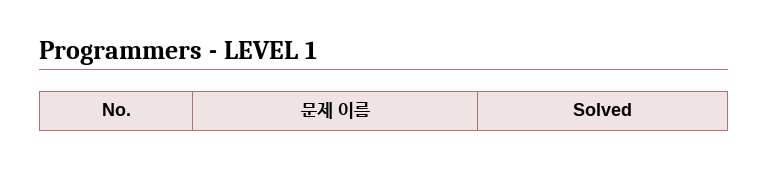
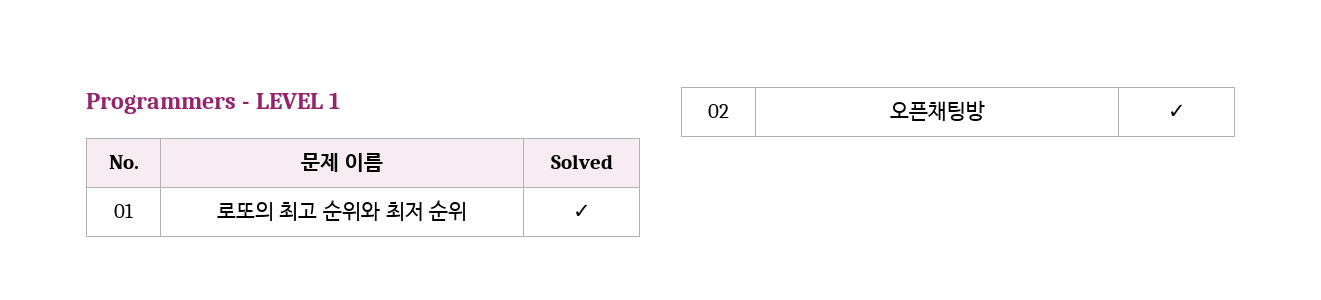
+ 01 | 로또의 최고 순위와 최저 순위 | ✓
+ 02 | 오픈채팅방 | ✓

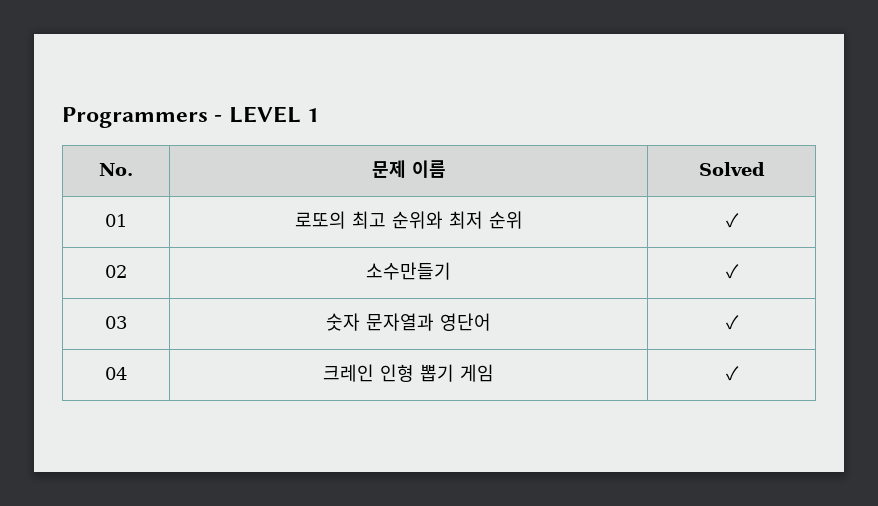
- 02 | 오픈채팅방 | ✓
+ 02 | 소수만들기 | ✓
+ 03 | 숫자 문자열과 영단어 | ✓
+ 04 | 크레인 인형 뽑기 게임 | ✓

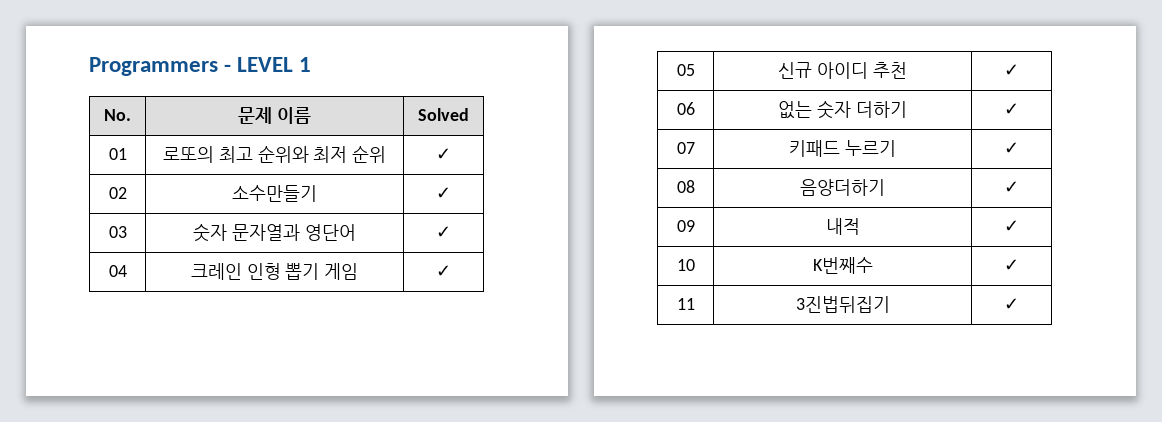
+ 05 | 신규 아이디 추천 | ✓
+ 06 | 없는 숫자 더하기 | ✓
+ 07 | 키패드 누르기 | ✓
+ 08 | 음양더하기 | ✓
+ 09 | 내적 | ✓
+ 10 | K번째수 | ✓
+ 11 | 3진법뒤집기 | ✓

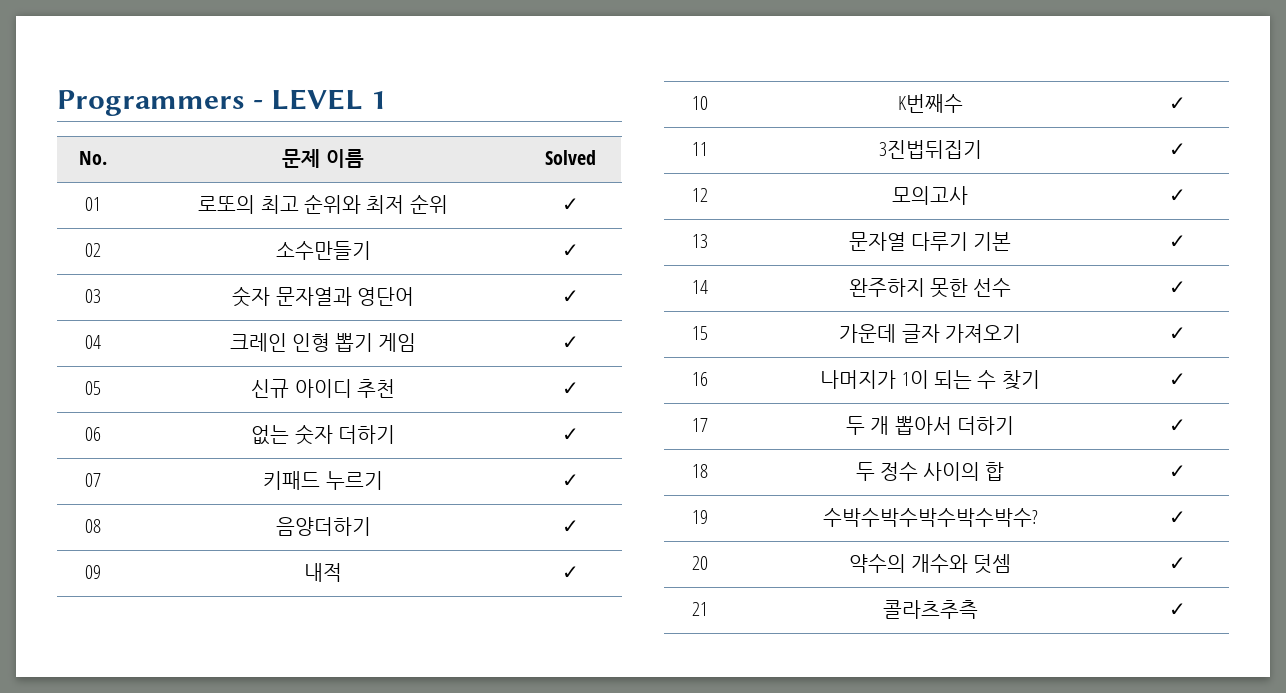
+ 12 | 모의고사 | ✓
+ 13 | 문자열 다루기 기본 | ✓
+ 14 | 완주하지 못한 선수 | ✓
+ 15 | 가운데 글자 가져오기 | ✓
+ 16 | 나머지가 1이 되는 수 찾기 | ✓
+ 17 | 두 개 뽑아서 더하기 | ✓
+ 18 | 두 정수 사이의 합 | ✓
+ 19 | 수박수박수박수박수박수? | ✓
+ 20 | 약수의 개수와 덧셈 | ✓
+ 21 | 콜라츠추측 | ✓

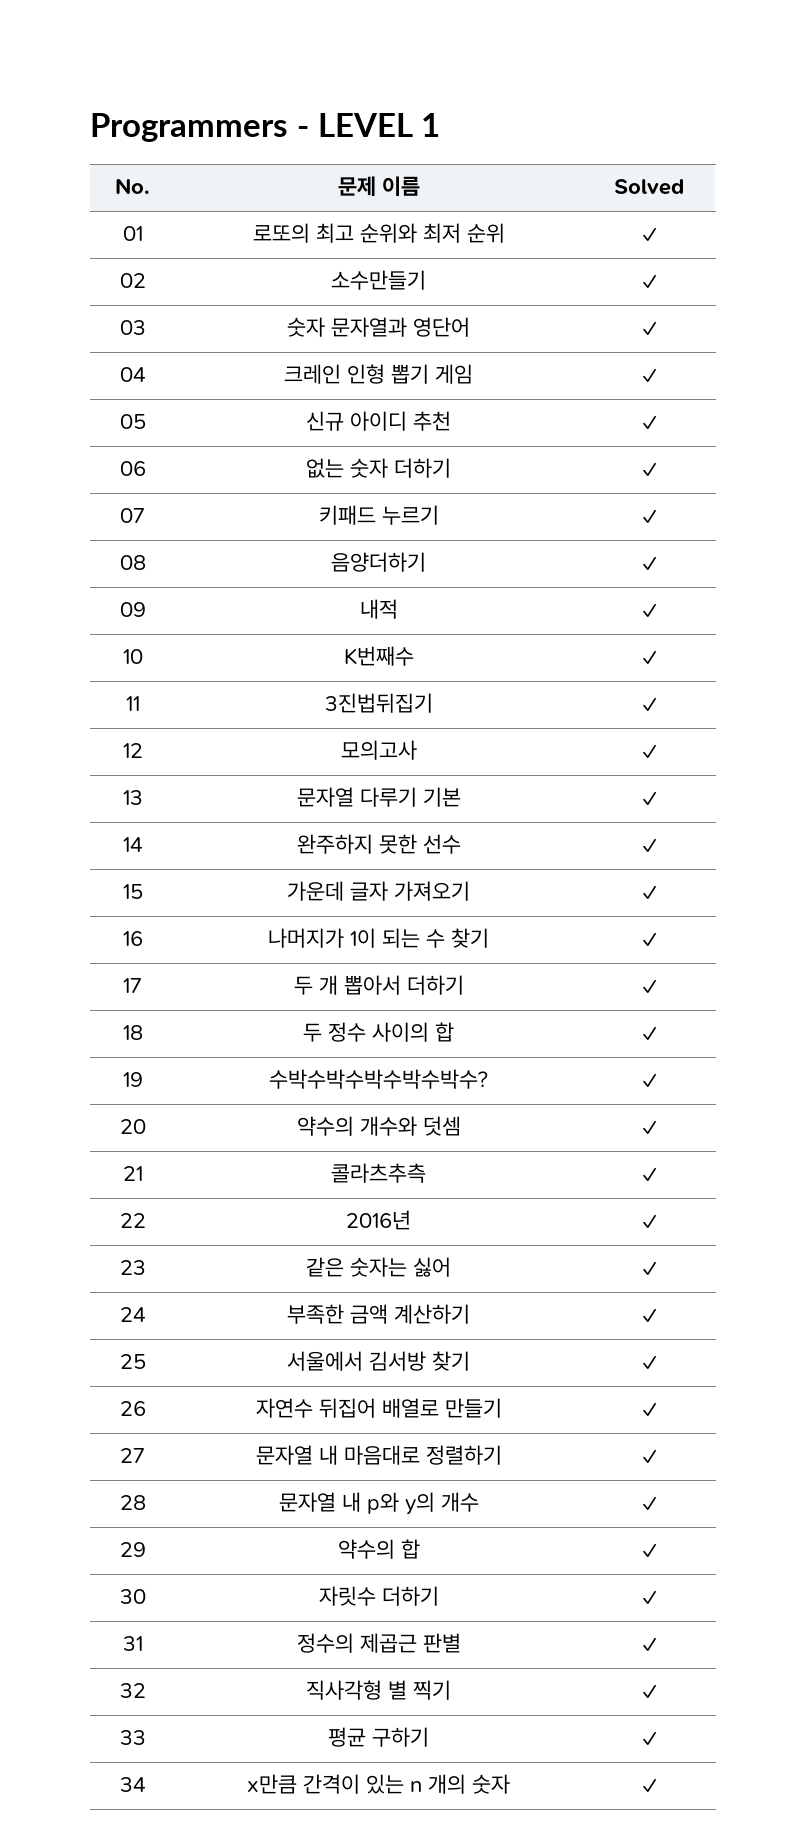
+ 22 | 2016년 | ✓
+ 23 | 같은 숫자는 싫어 | ✓
+ 24 | 부족한 금액 계산하기 | ✓
+ 25 | 서울에서 김서방 찾기 | ✓
+ 26 | 자연수 뒤집어 배열로 만들기 | ✓
+ 27 | 문자열 내 마음대로 정렬하기 | ✓
+ 28 | 문자열 내 p와 y의 개수 | ✓
+ 29 | 약수의 합 | ✓
+ 30 | 자릿수 더하기 | ✓
+ 31 | 정수의 제곱근 판별 | ✓
+ 32 | 직사각형 별 찍기 | ✓
+ 33 | 평균 구하기 | ✓
+ 34 | x만큼 간격이 있는 n 개의 숫자 | ✓

